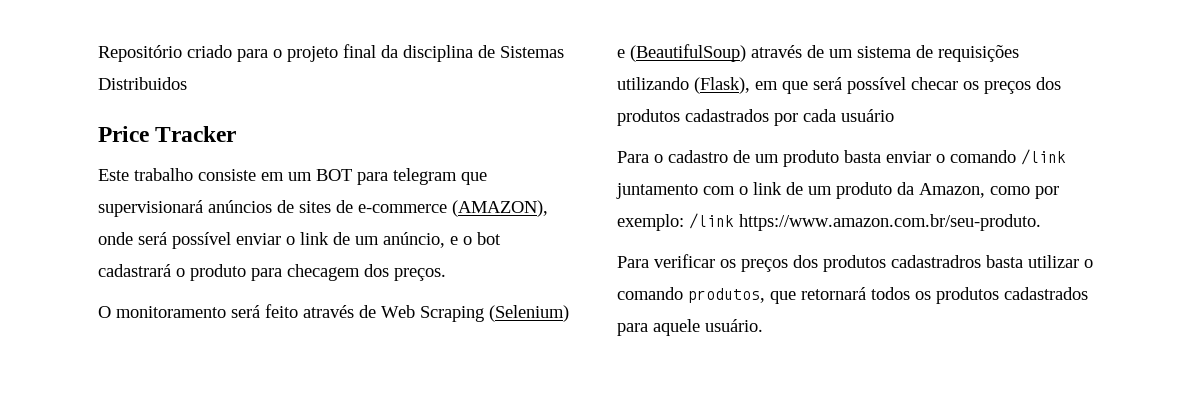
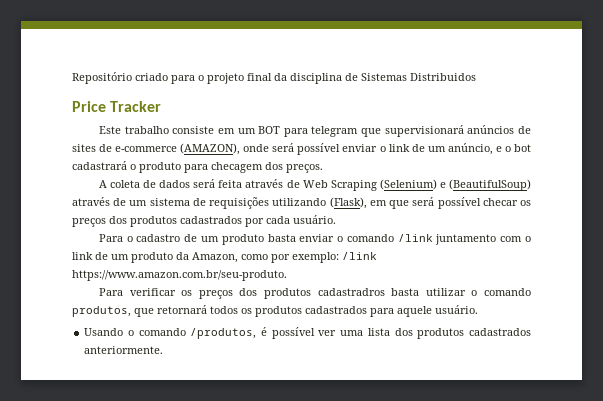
- O monitoramento será feito através de Web Scraping (Selenium) e (BeautifulSoup) através de um sistema de requisições utilizando (Flask), em que será possível checar os preços dos produtos cadastrados por cada usuário
+ A coleta de dados será feita através de Web Scraping (Selenium) e (BeautifulSoup) através de um sistema de requisições utilizando (Flask), em que será possível checar os preços dos produtos cadastrados por cada usuário.
+ Usando o comando /produtos, é possível ver uma lista dos produtos cadastrados anteriormente.

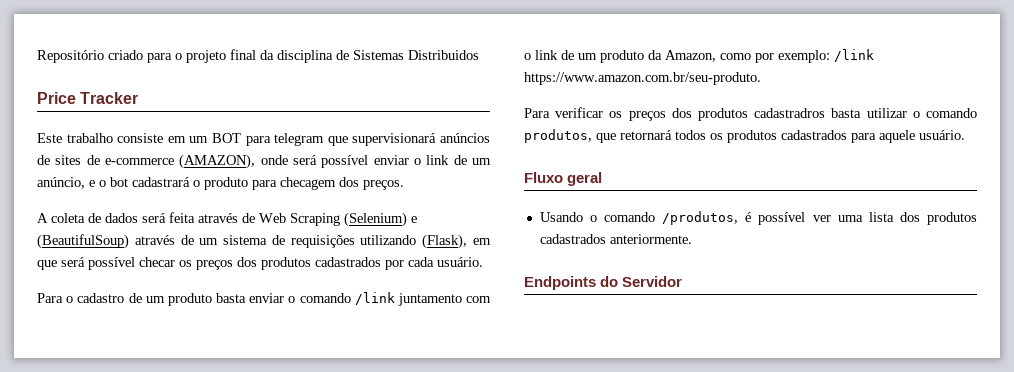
+ Fluxo geral
+ Endpoints do Servidor

